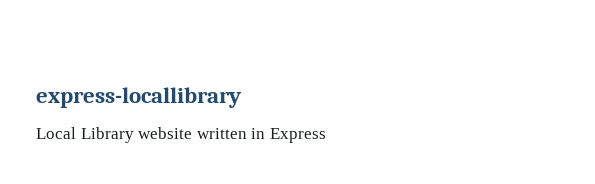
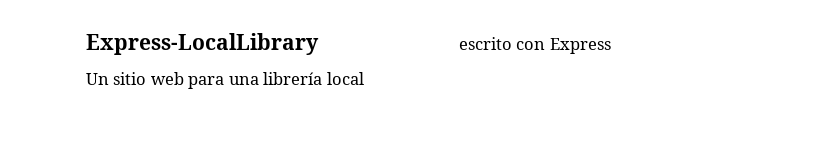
- express-locallibrary
- Local Library website written in Express
+ Express-LocalLibrary
+ Un sitio web para una librería local escrito con Express

